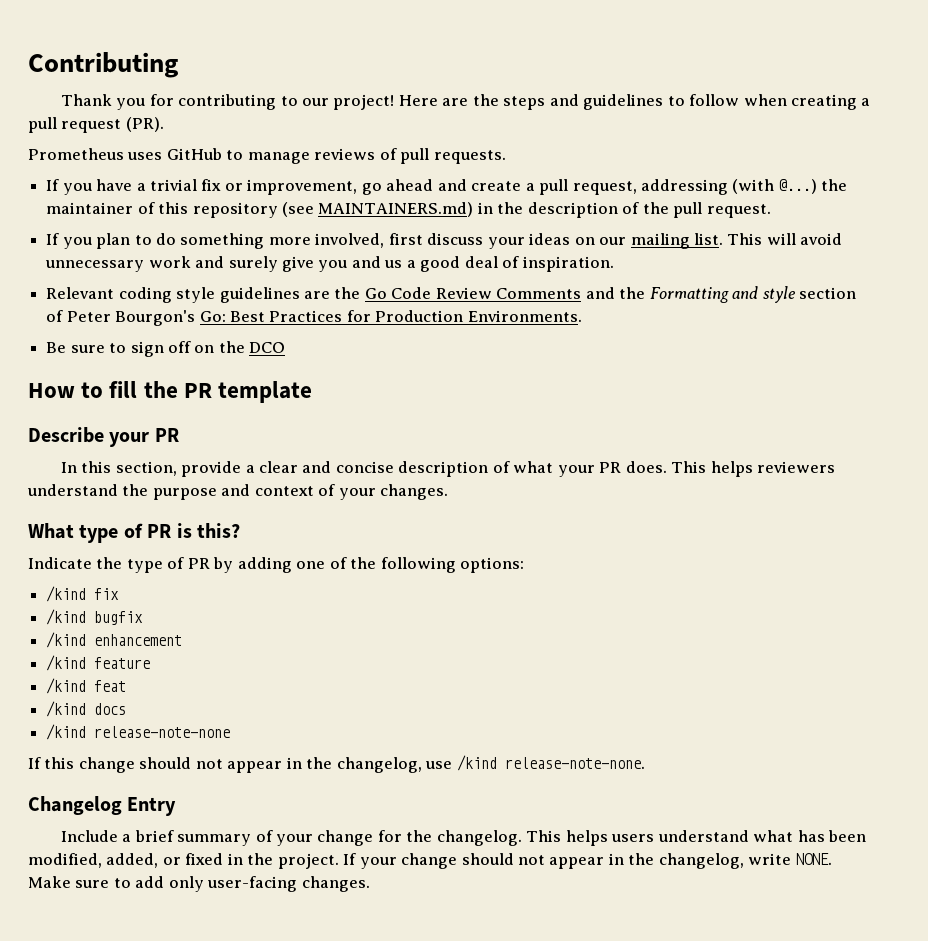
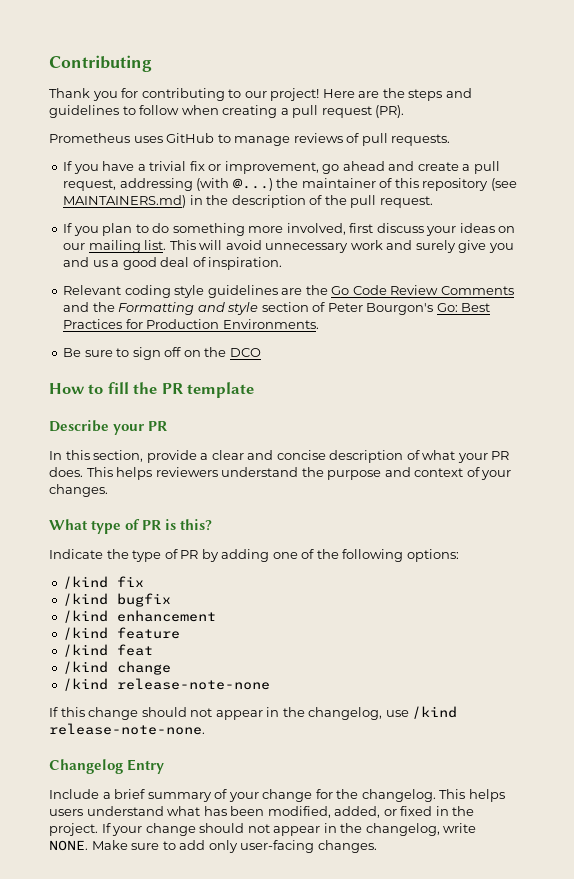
- /kind docs
+ /kind change

